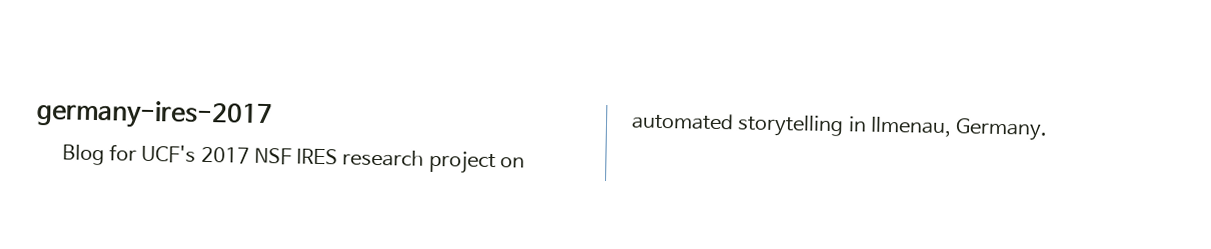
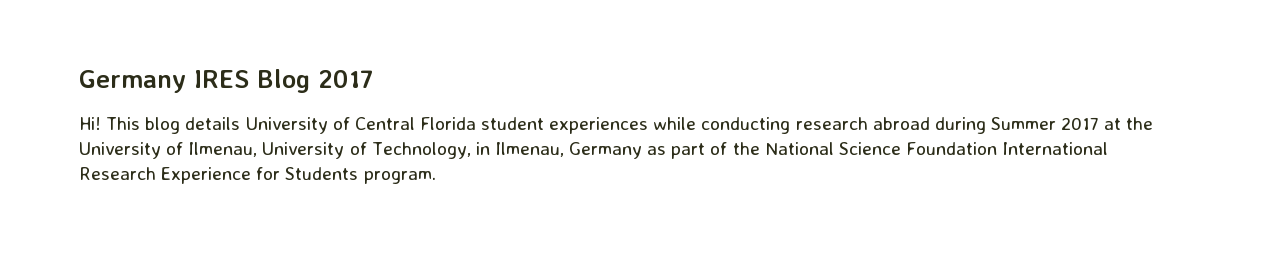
- germany-ires-2017
- Blog for UCF's 2017 NSF IRES research project on automated storytelling in Ilmenau, Germany.
+ Germany IRES Blog 2017
+ Hi! This blog details University of Central Florida student experiences while conducting research abroad during Summer 2017 at the University of Ilmenau, University of Technology, in Ilmenau, Germany as part of the National Science Foundation International Research Experience for Students program.

